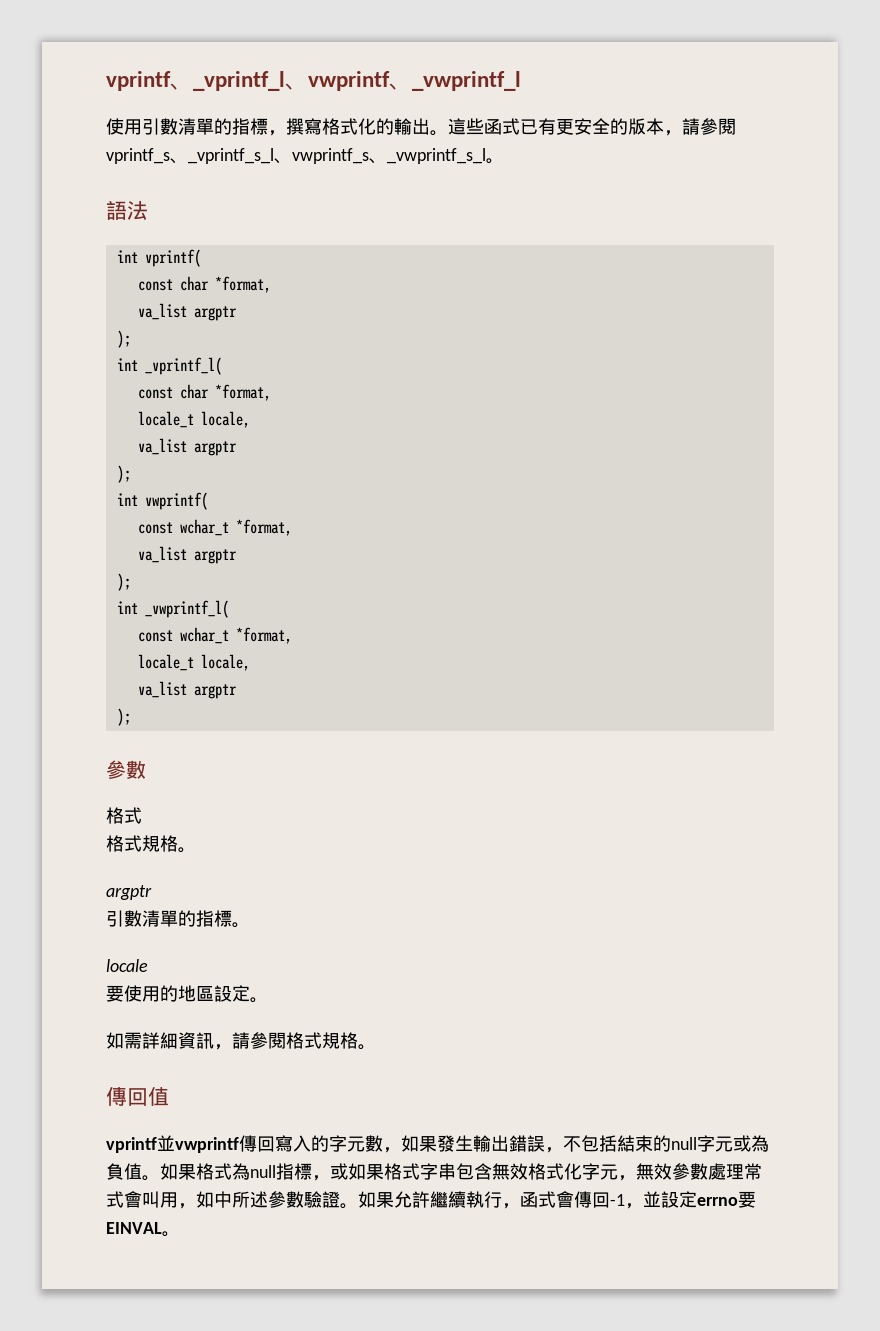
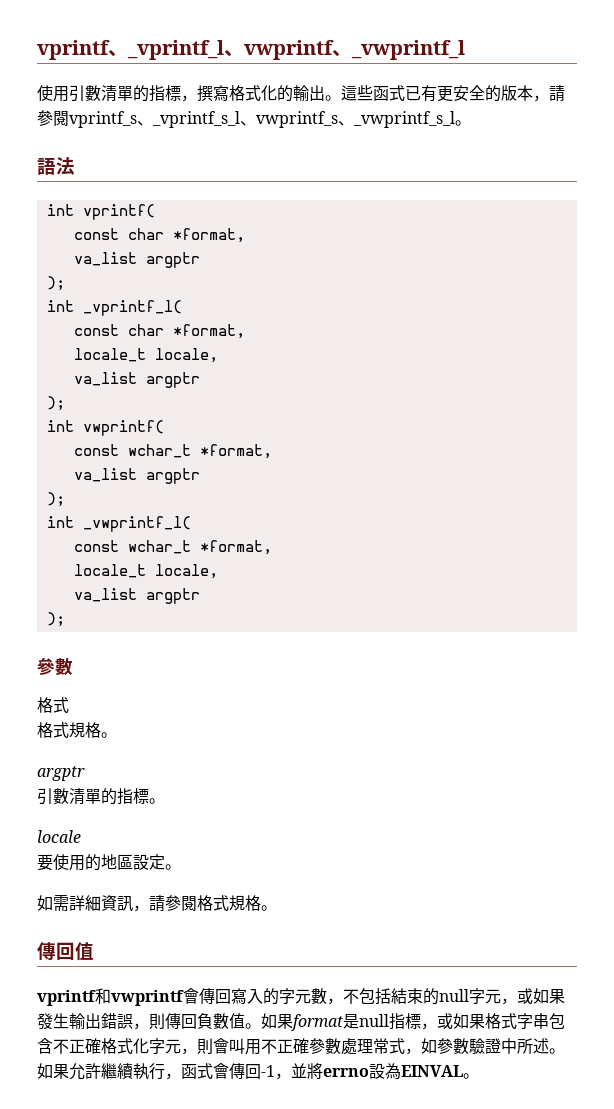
- vprintf並vwprintf傳回寫入的字元數，如果發生輸出錯誤，不包括結束的null字元或為負值。
+ vprintf和vwprintf會傳回寫入的字元數，不包括結束的null字元，或如果發生輸出錯誤，則傳回負數值。
- 如果格式為null指標，或如果格式字串包含無效格式化字元，無效參數處理常式會叫用，如中所述參數驗證。
+ 如果format是null指標，或如果格式字串包含不正確格式化字元，則會叫用不正確參數處理常式，如參數驗證中所述。
- 如果允許繼續執行，函式會傳回-1，並設定errno要EINVAL。
+ 如果允許繼續執行，函式會傳回-1，並將errno設為EINVAL。

